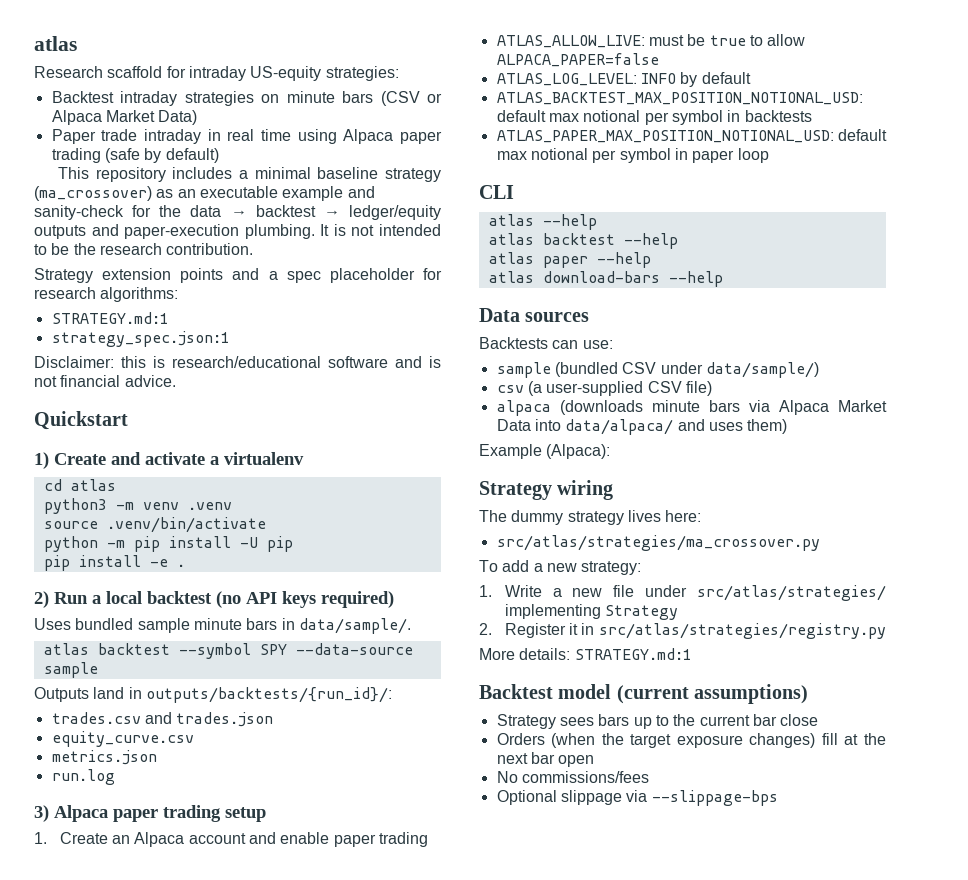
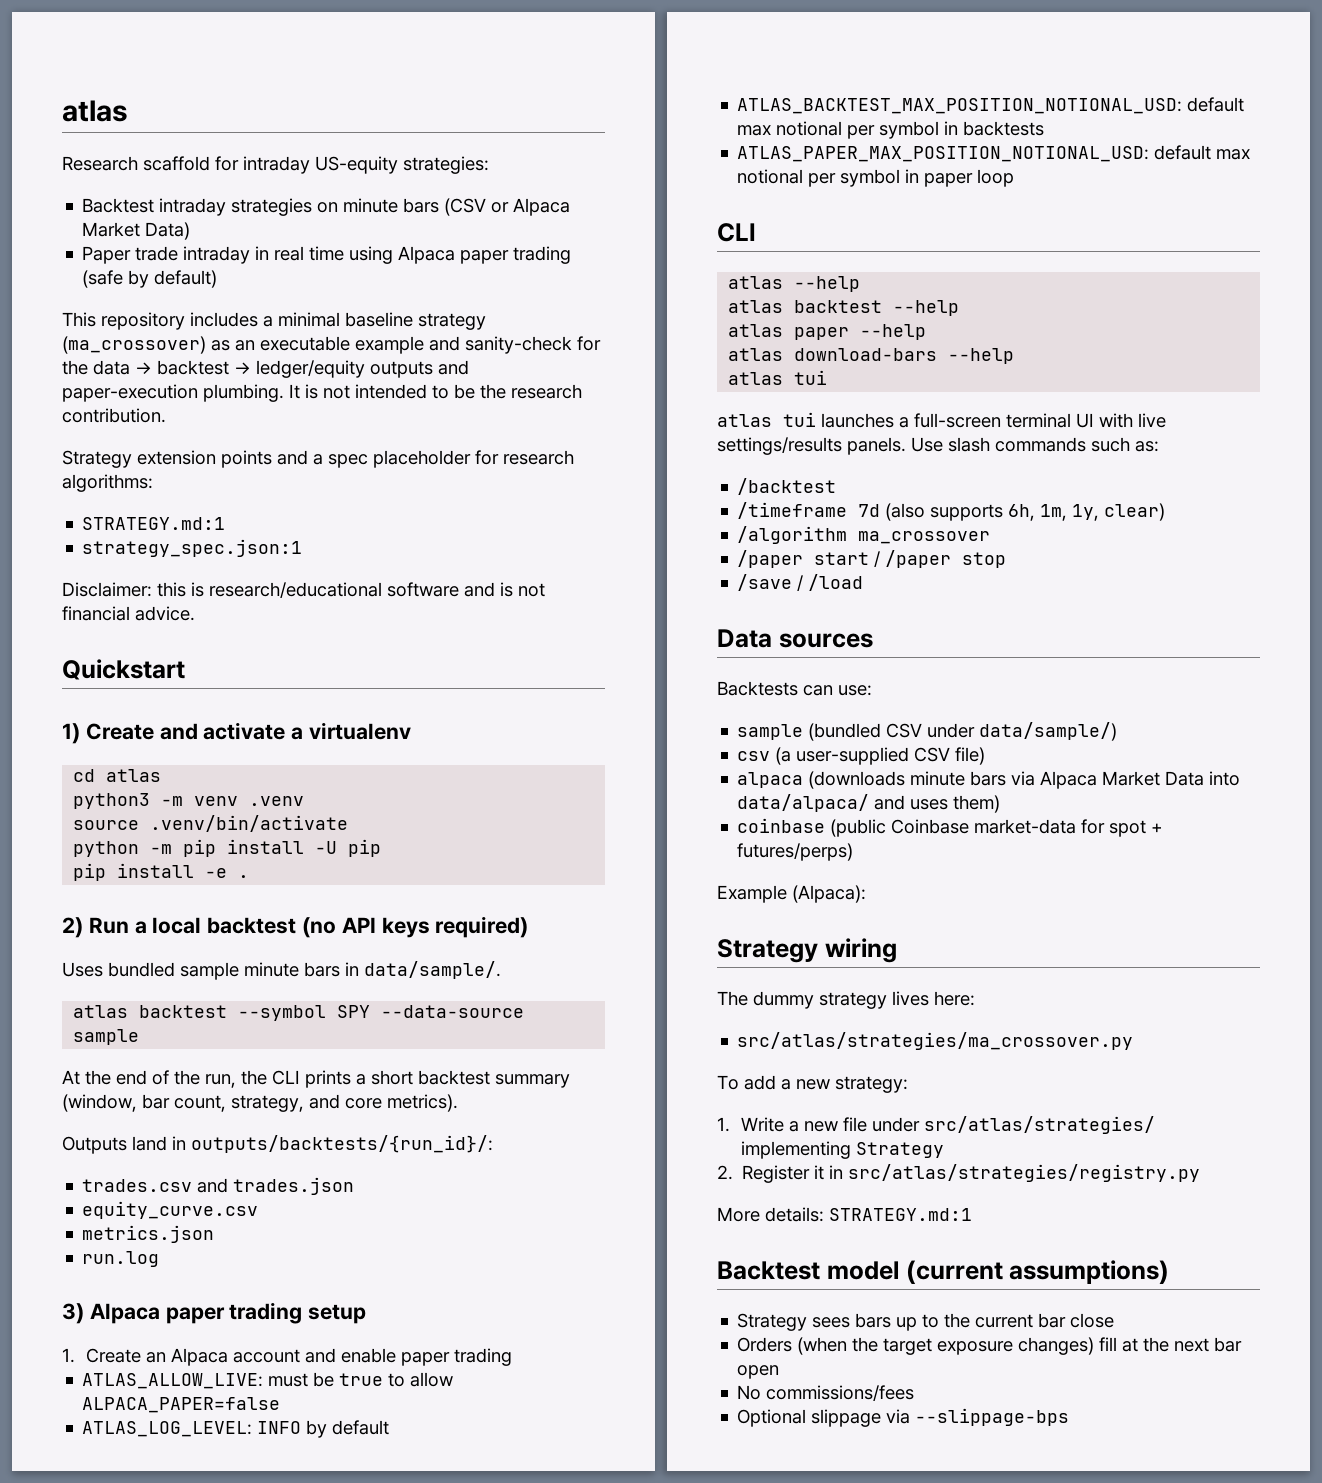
+ At the end of the run, the CLI prints a short backtest summary (window, bar count, strategy, and core metrics).
  atlas download-bars --help
+ atlas tui
+ atlas tui launches a full-screen terminal UI with live settings/results panels. Use slash commands such as:
+ /backtest
+ /timeframe 7d (also supports 6h, 1m, 1y, clear)
+ /algorithm ma_crossover
+ /paper start / /paper stop
+ /save / /load
+ coinbase (public Coinbase market-data for spot + futures/perps)

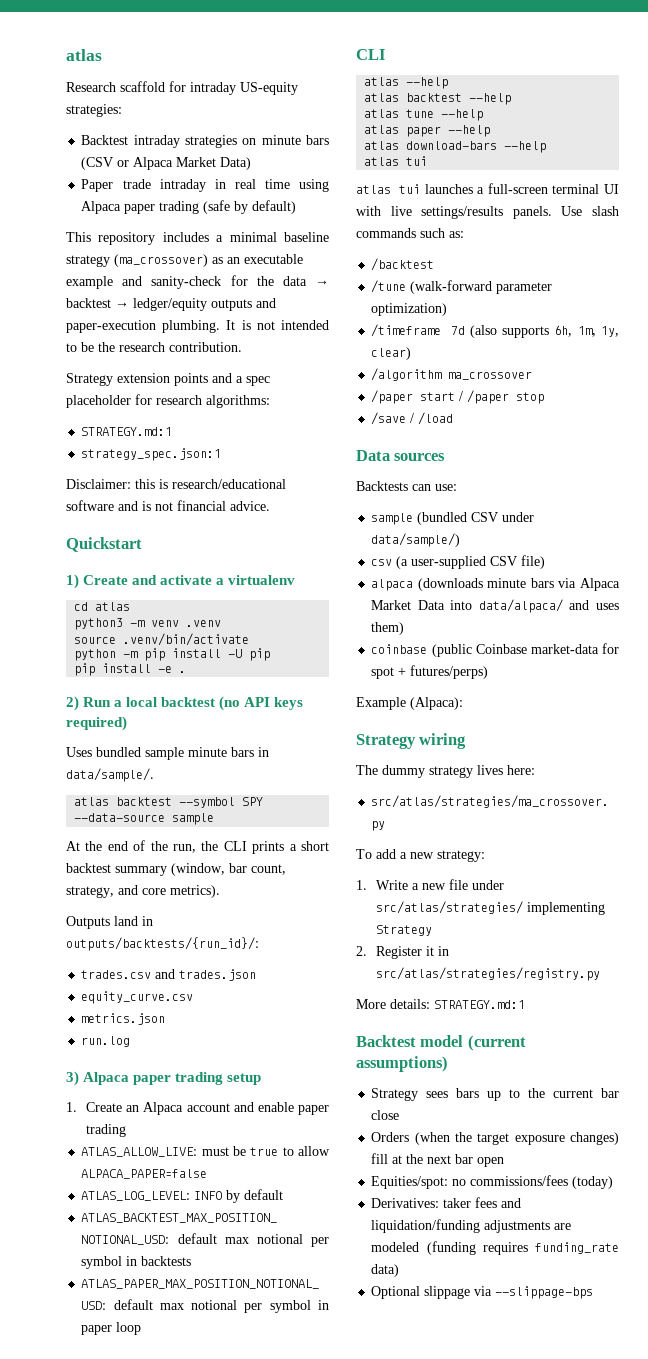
+ atlas tune --help
+ /tune (walk-forward parameter optimization)
- No commissions/fees
+ Equities/spot: no commissions/fees (today)
+ Derivatives: taker fees and liquidation/funding adjustments are modeled (funding requires funding_rate data)

